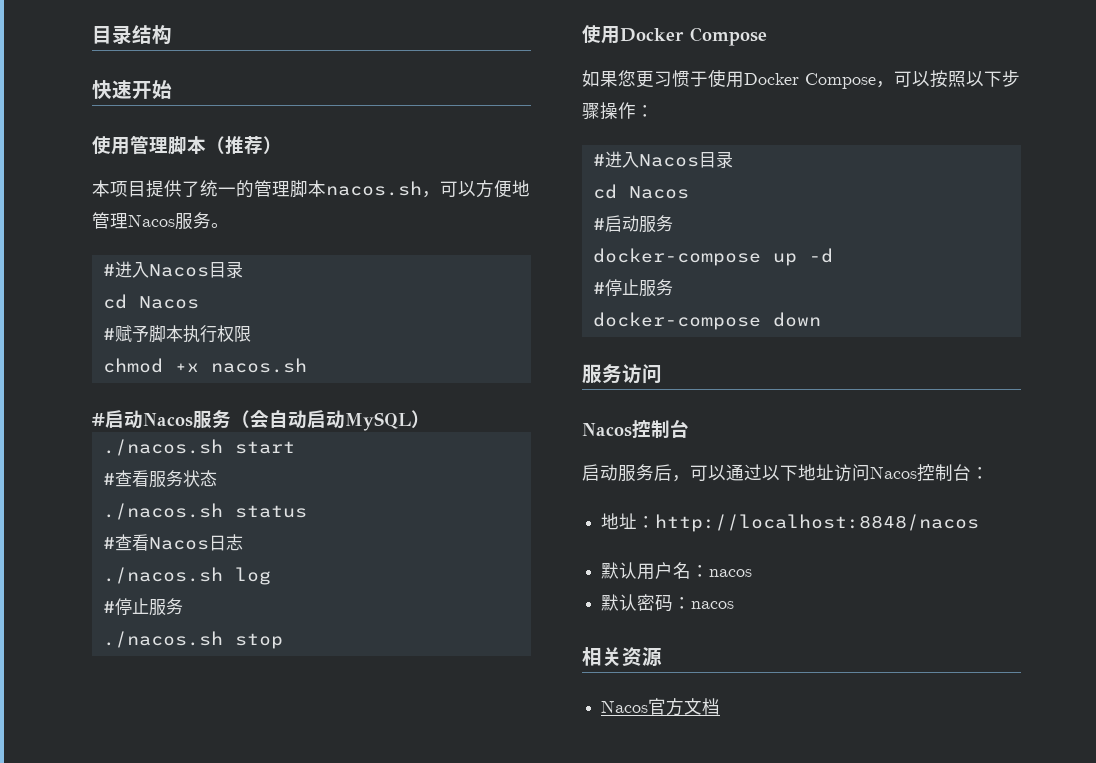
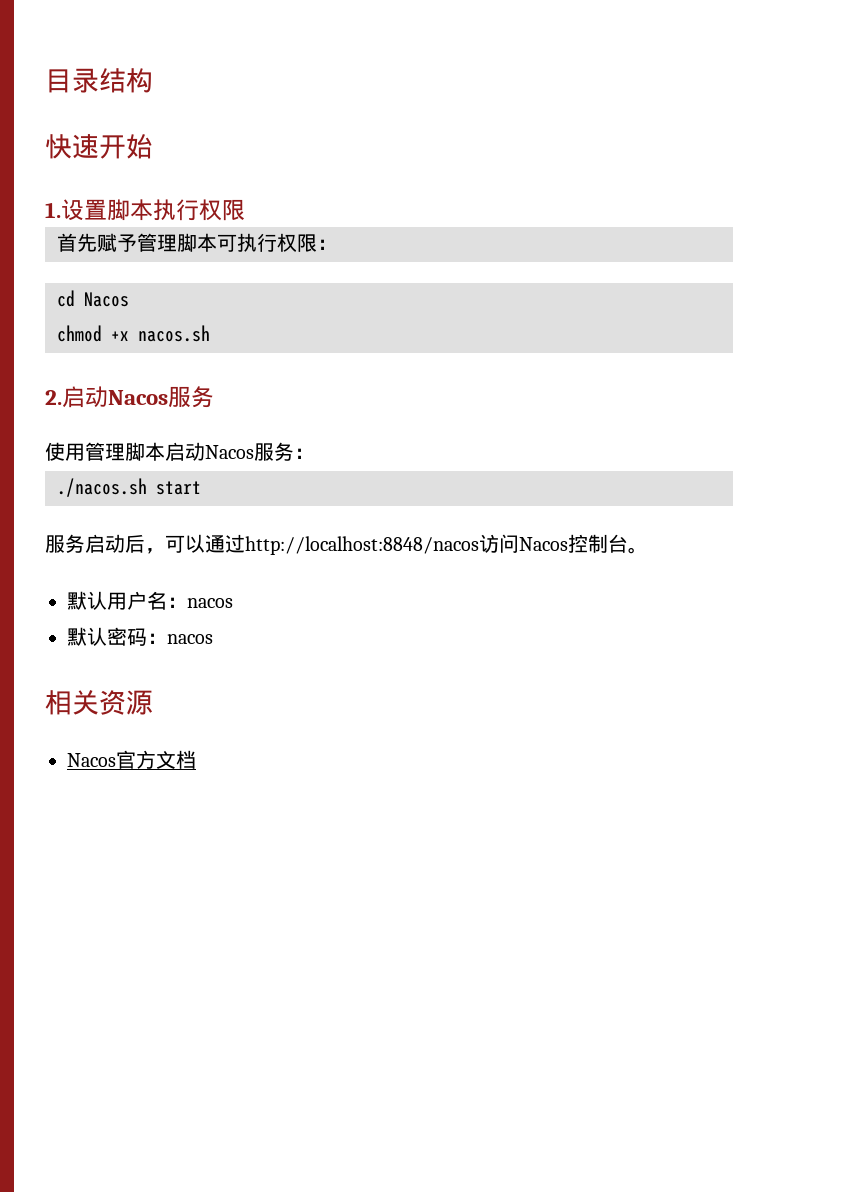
- 使用管理脚本（推荐）
- 本项目提供了统一的管理脚本nacos.sh，可以方便地管理Nacos服务。
- #进入Nacos目录
+ 1.设置脚本执行权限
+ 首先赋予管理脚本可执行权限：
  cd Nacos
- #赋予脚本执行权限
- #启动Nacos服务（会自动启动MySQL）
+ 2.启动Nacos服务
+ 使用管理脚本启动Nacos服务：
  ./nacos.sh start
- #查看服务状态
- ./nacos.sh status
- #查看Nacos日志
- ./nacos.sh log
- #停止服务
- ./nacos.sh stop
- 使用Docker Compose
- 如果您更习惯于使用Docker Compose，可以按照以下步骤操作：
- #进入Nacos目录
- cd Nacos
- #启动服务
- docker-compose up -d
- #停止服务
- docker-compose down
- 服务访问
- Nacos控制台
- 启动服务后，可以通过以下地址访问Nacos控制台：
- 地址：http://localhost:8848/nacos
+ 服务启动后，可以通过http://localhost:8848/nacos访问Nacos控制台。

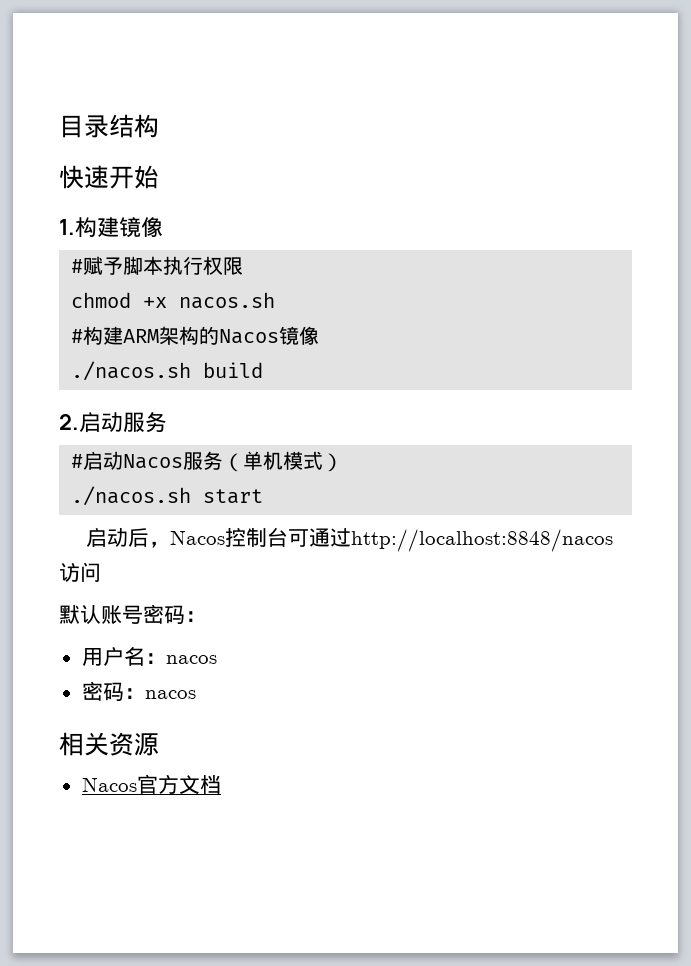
- 1.设置脚本执行权限
+ 1.构建镜像
+ #赋予脚本执行权限
- 首先赋予管理脚本可执行权限：
- cd Nacos
  chmod +x nacos.sh
+ #构建ARM架构的Nacos镜像
+ ./nacos.sh build
- 2.启动Nacos服务
- 使用管理脚本启动Nacos服务：
+ 2.启动服务
+ #启动Nacos服务（单机模式）
- 服务启动后，可以通过http://localhost:8848/nacos访问Nacos控制台。
- 默认用户名：nacos
+ 启动后，Nacos控制台可通过http://localhost:8848/nacos访问
+ 默认账号密码：
+ 用户名：nacos
- 默认密码：nacos
+ 密码：nacos

